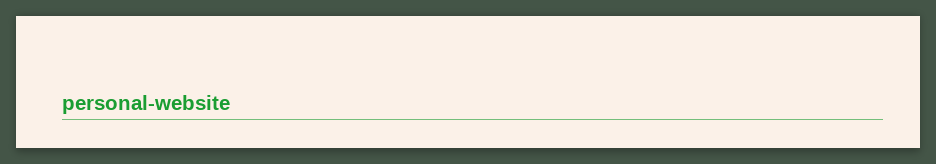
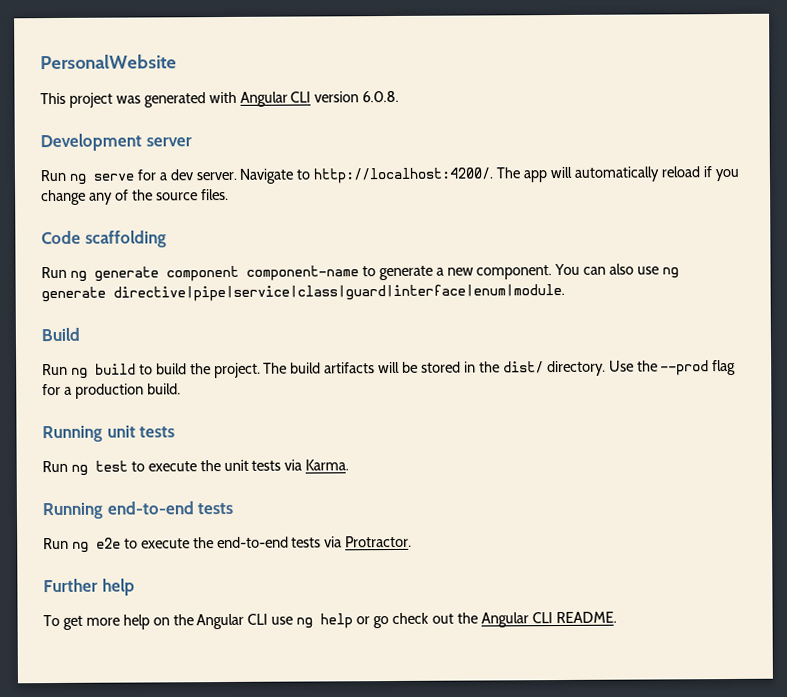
- personal-website
+ PersonalWebsite
+ This project was generated with Angular CLI version 6.0.8.
+ Development server
+ Run ng serve for a dev server. Navigate to http://localhost:4200/. The app will automatically reload if you change any of the source files.
+ Code scaffolding
+ Run ng generate component component-name to generate a new component. You can also use ng generate directive|pipe|service|class|guard|interface|enum|module.
+ Build
+ Run ng build to build the project. The build artifacts will be stored in the dist/ directory. Use the --prod flag for a production build.
+ Running unit tests
+ Run ng test to execute the unit tests via Karma.
+ Running end-to-end tests
+ Run ng e2e to execute the end-to-end tests via Protractor.
+ Further help
+ To get more help on the Angular CLI use ng help or go check out the Angular CLI README.

